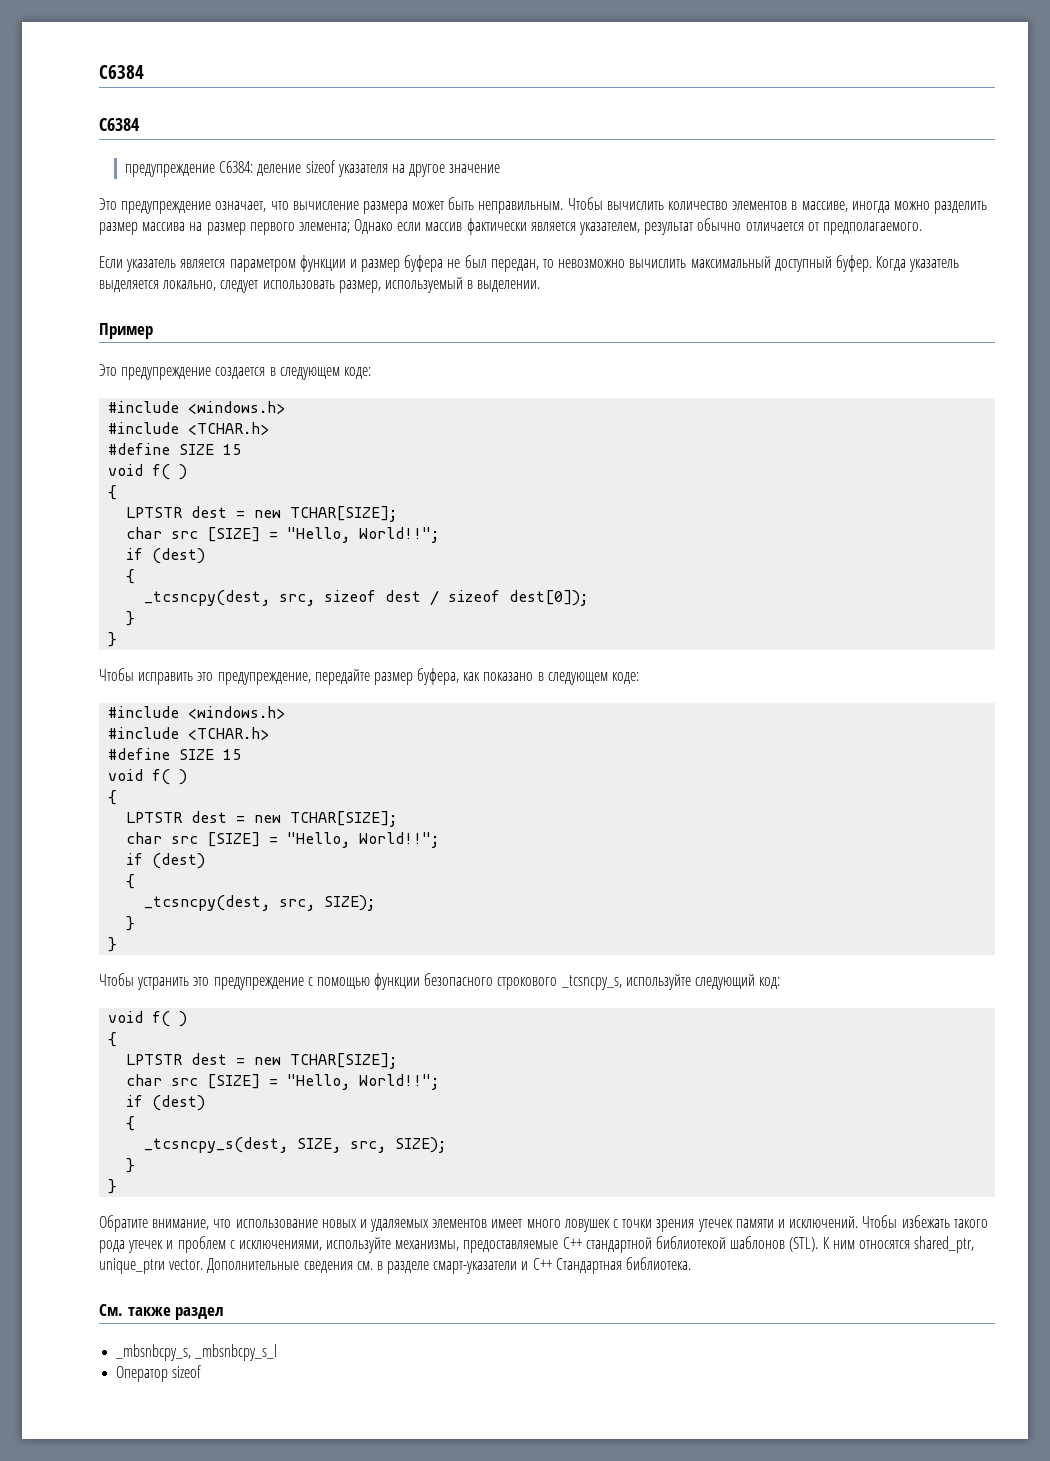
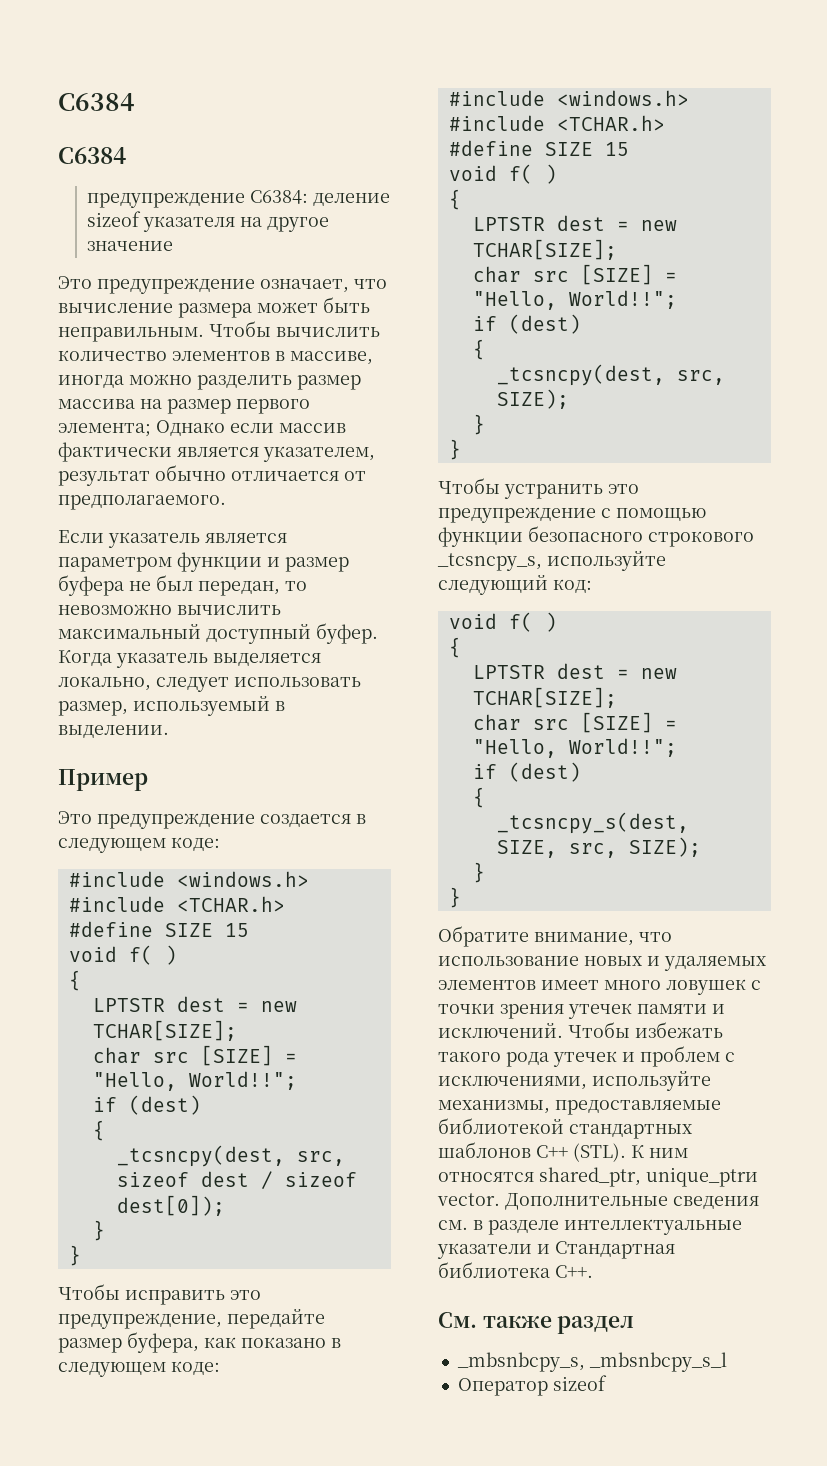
- Чтобы избежать такого рода утечек и проблем с исключениями, используйте механизмы, предоставляемые C++ стандартной библиотекой шаблонов (STL).
+ Чтобы избежать такого рода утечек и проблем с исключениями, используйте механизмы, предоставляемые библиотекой стандартных шаблонов C++ (STL).
- Дополнительные сведения см. в разделе смарт-указатели и C++ Стандартная библиотека.
+ Дополнительные сведения см. в разделе интеллектуальные указатели и Стандартная библиотека C++.

